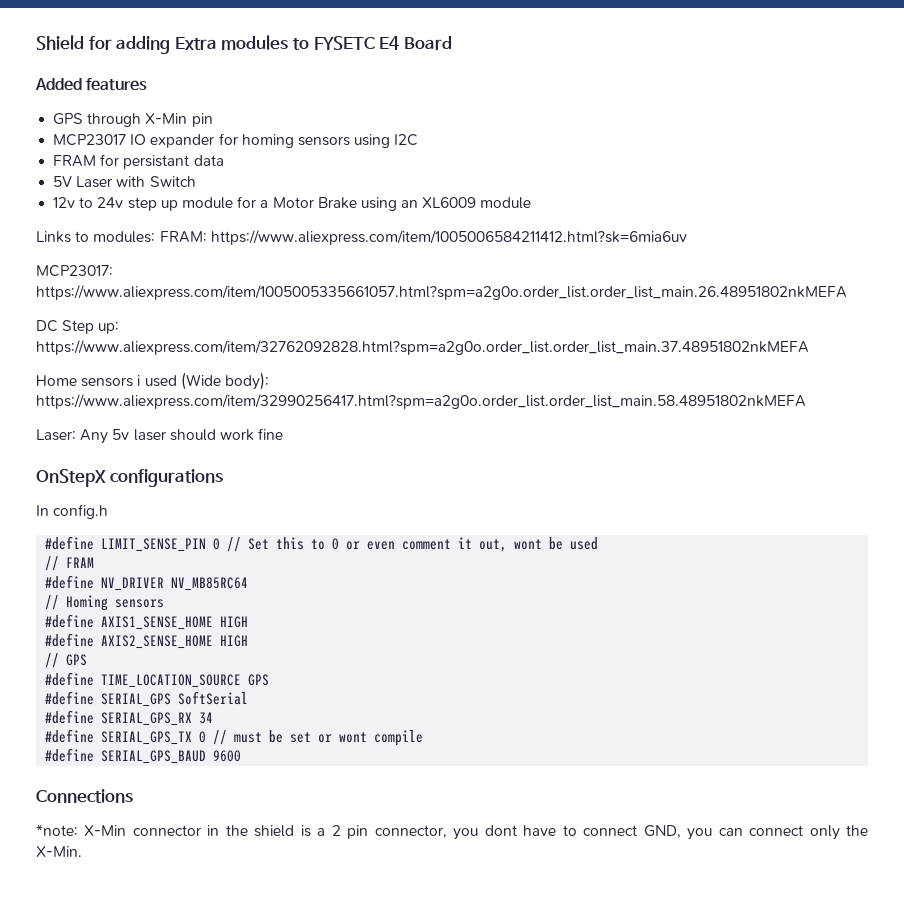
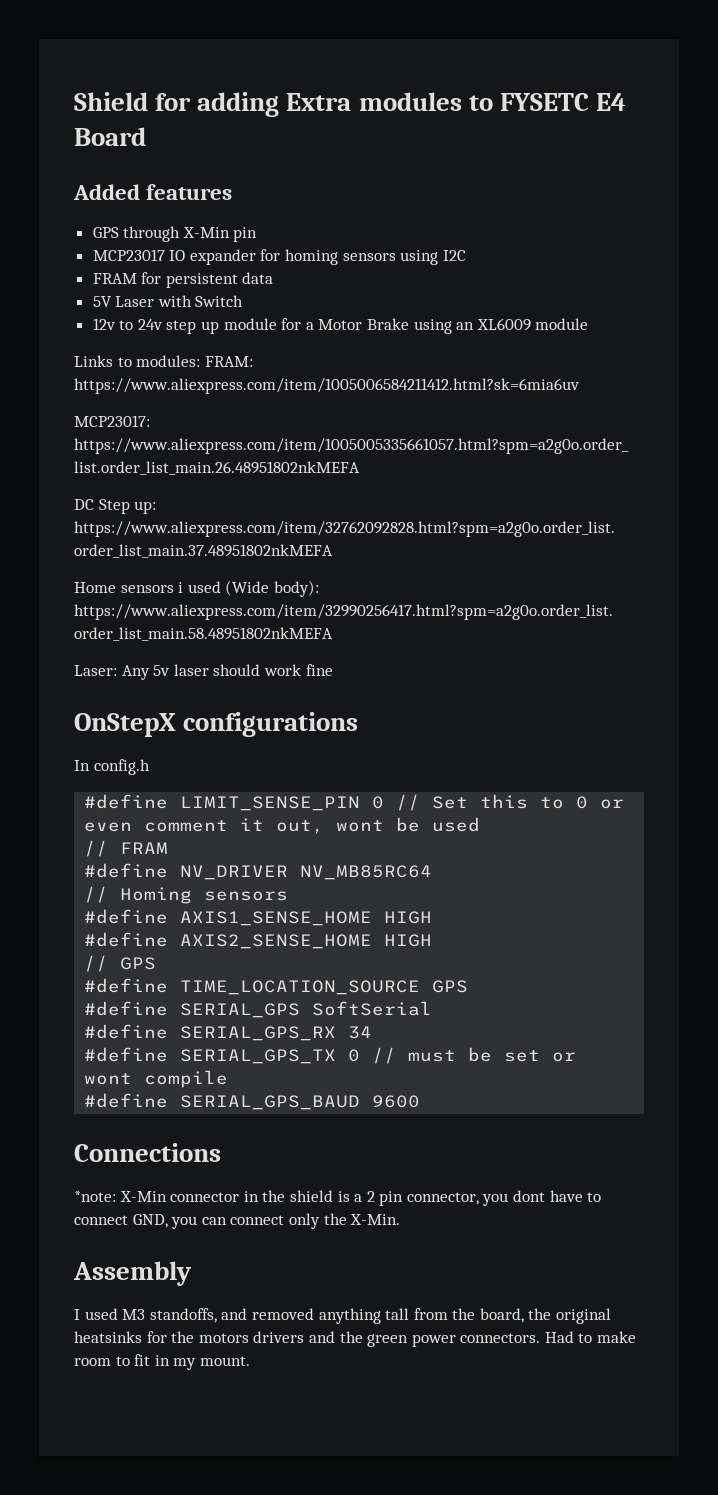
- FRAM for persistant data
+ FRAM for persistent data
+ Assembly
+ I used M3 standoffs, and removed anything tall from the board, the original heatsinks for the motors drivers and the green power connectors. Had to make room to fit in my mount.

